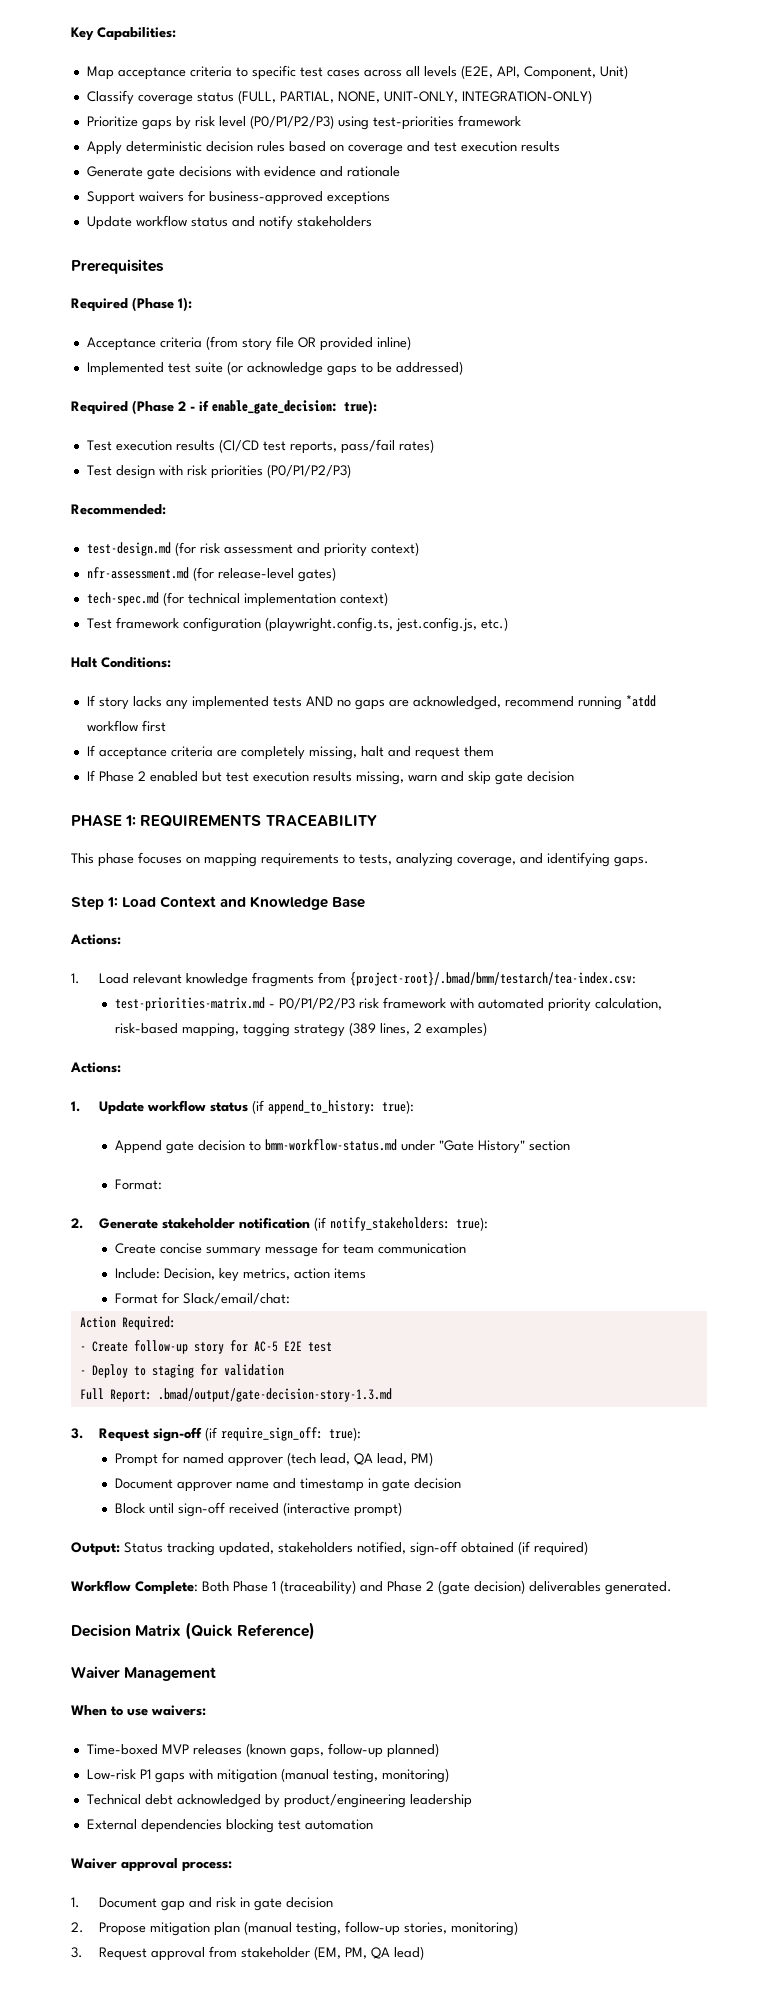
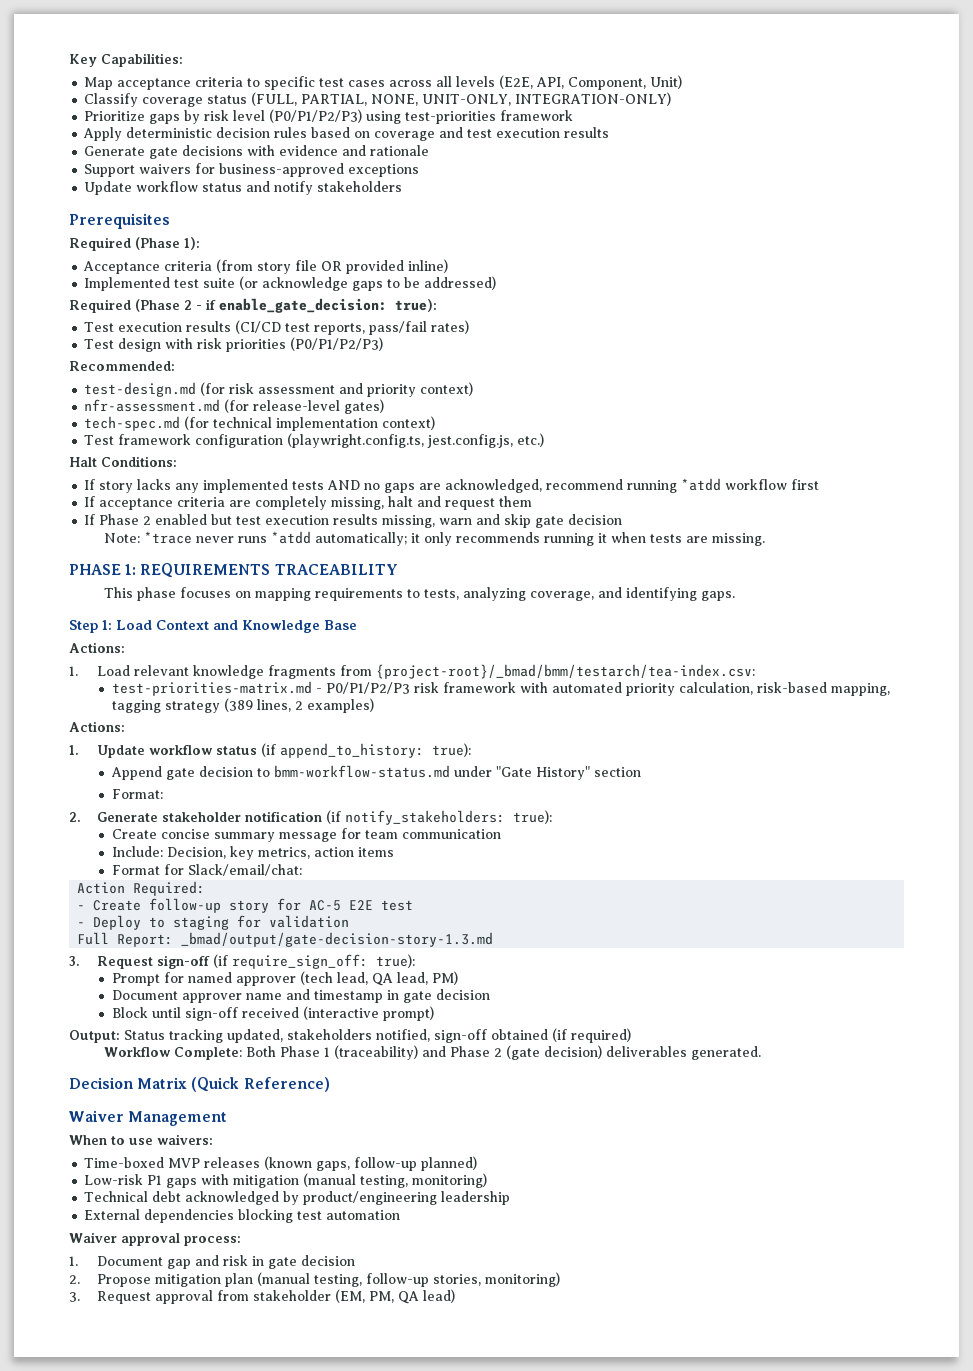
+ Note: *trace never runs *atdd automatically; it only recommends running it when tests are missing.
- 1. Load relevant knowledge fragments from {project-root}/.bmad/bmm/testarch/tea-index.csv:
+ 1. Load relevant knowledge fragments from {project-root}/_bmad/bmm/testarch/tea-index.csv:
- Full Report: .bmad/output/gate-decision-story-1.3.md
+ Full Report: _bmad/output/gate-decision-story-1.3.md

